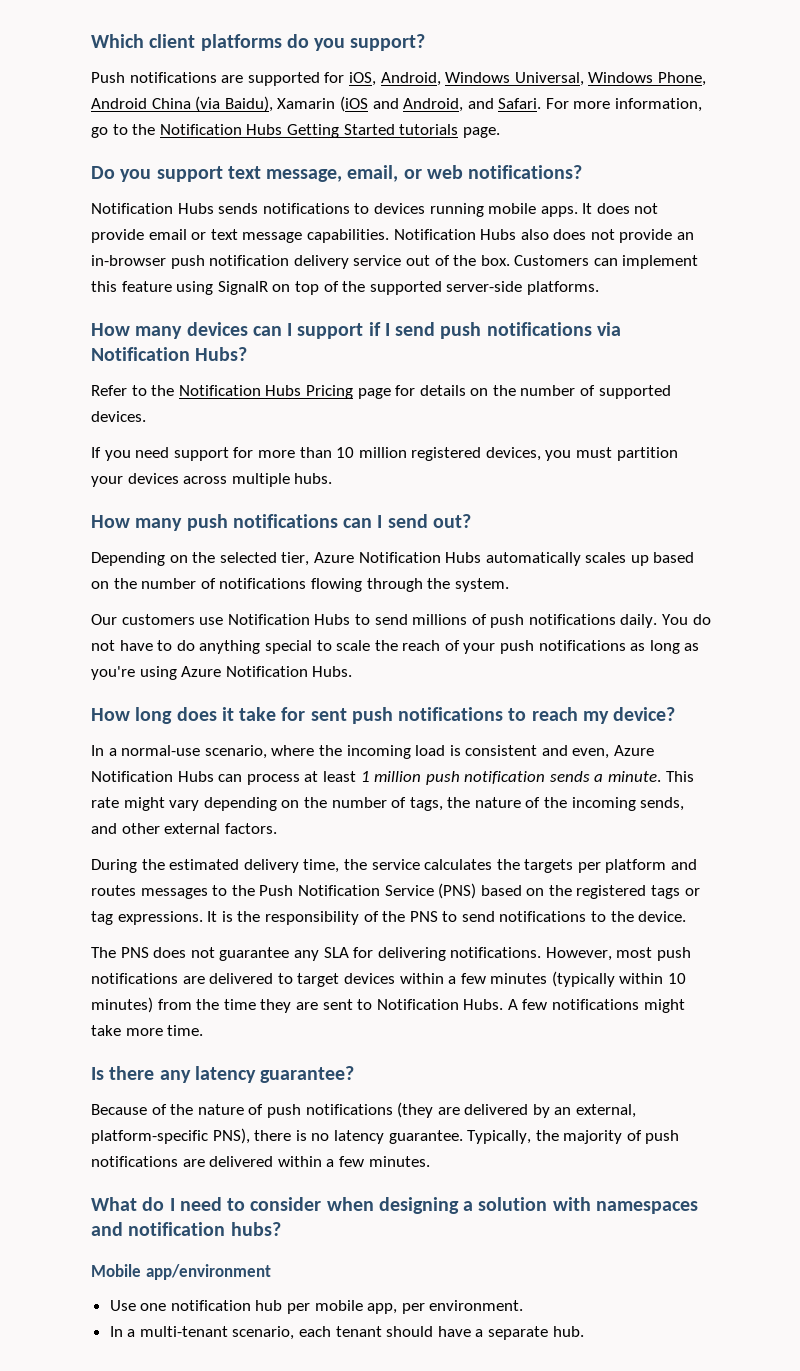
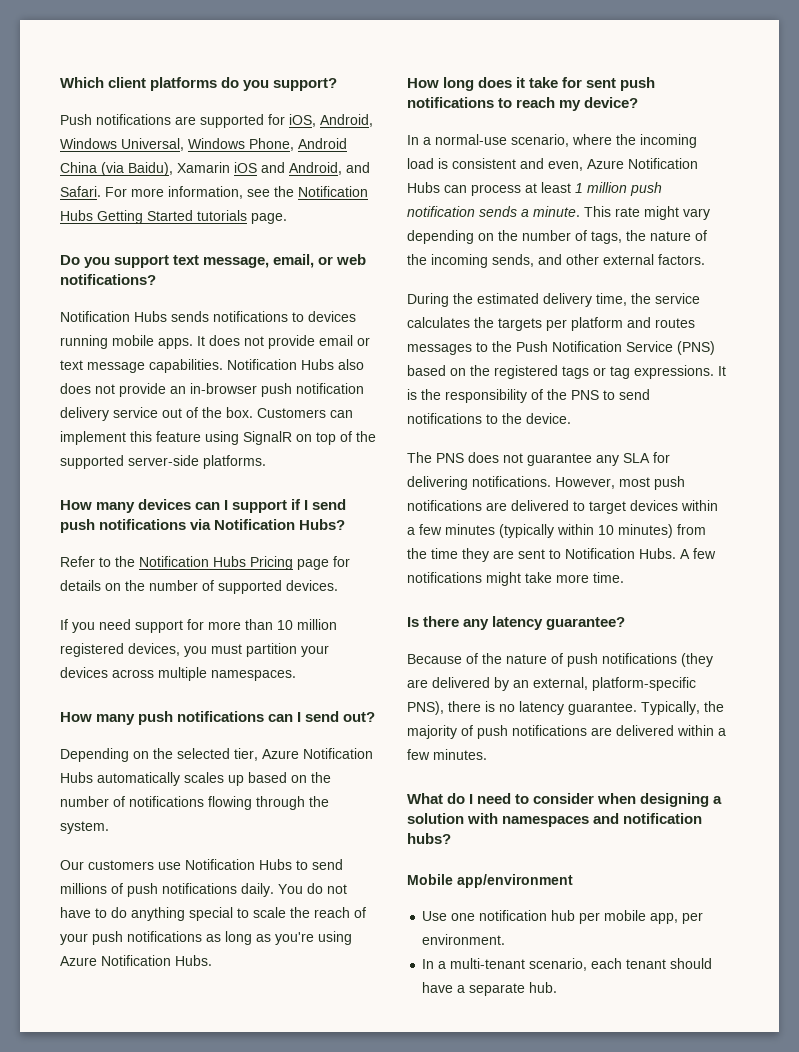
- Push notifications are supported for iOS, Android, Windows Universal, Windows Phone, Android China (via Baidu), Xamarin (iOS and Android, and Safari.
+ Push notifications are supported for iOS, Android, Windows Universal, Windows Phone, Android China (via Baidu), Xamarin iOS and Android, and Safari.
- For more information, go to the Notification Hubs Getting Started tutorials page.
+ For more information, see the Notification Hubs Getting Started tutorials page.
- If you need support for more than 10 million registered devices, you must partition your devices across multiple hubs.
+ If you need support for more than 10 million registered devices, you must partition your devices across multiple namespaces.

